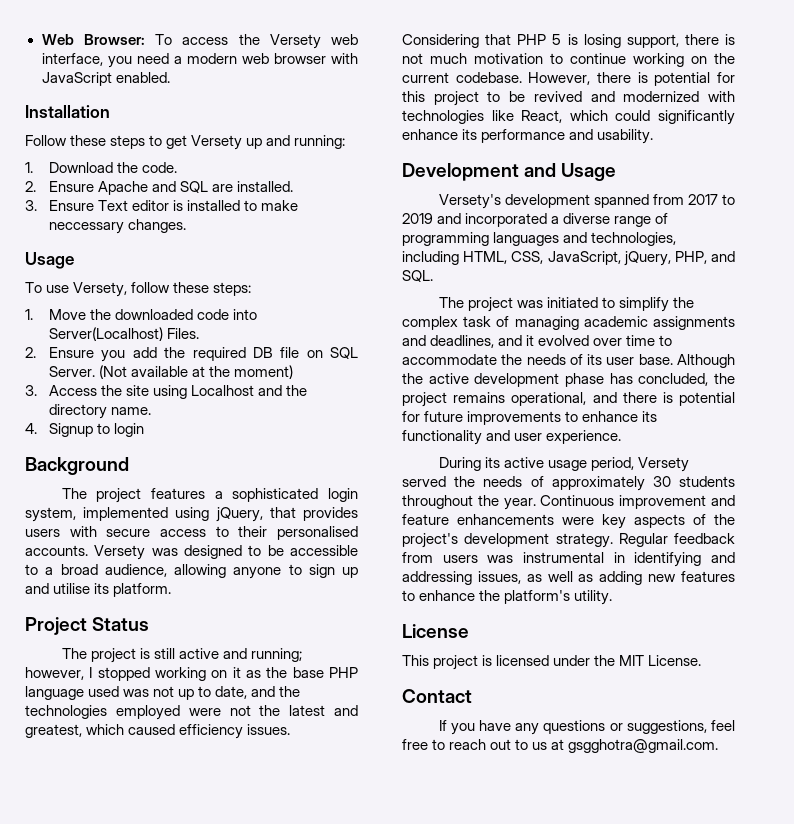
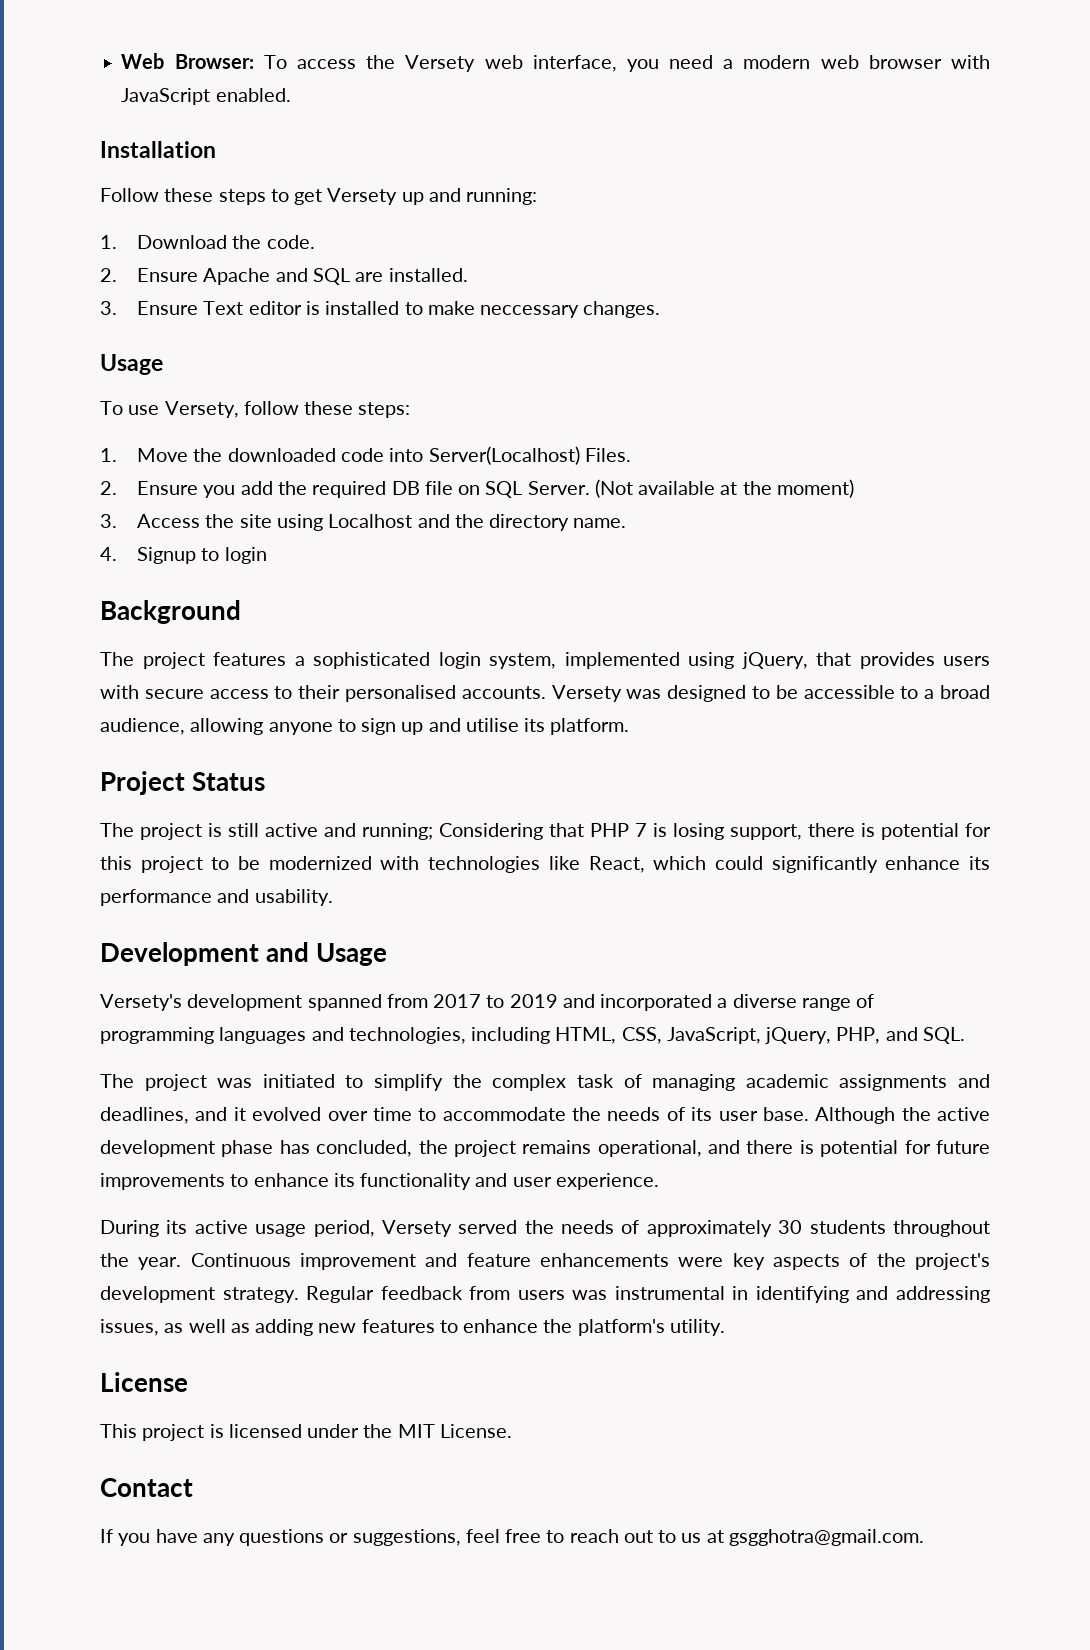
- The project is still active and running; however, I stopped working on it as the base PHP language used was not up to date, and the technologies employed were not the latest and greatest, which caused efficiency issues. Considering that PHP 5 is losing support, there is not much motivation to continue working on the current codebase. However, there is potential for this project to be revived and modernized with technologies like React, which could significantly enhance its performance and usability.
+ The project is still active and running; Considering that PHP 7 is losing support, there is potential for this project to be modernized with technologies like React, which could significantly enhance its performance and usability.

